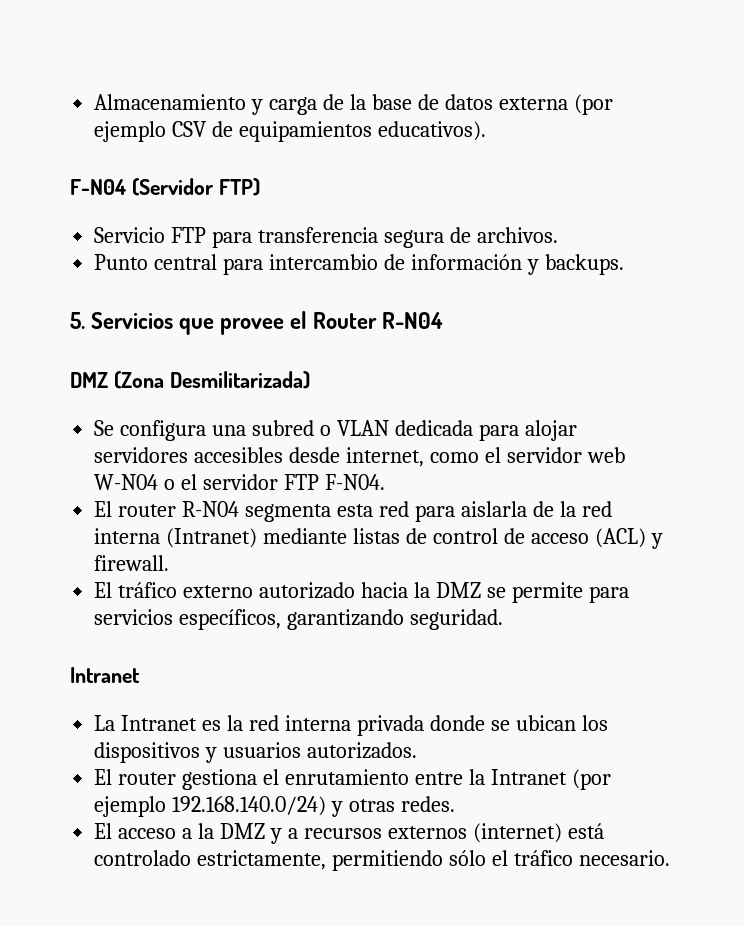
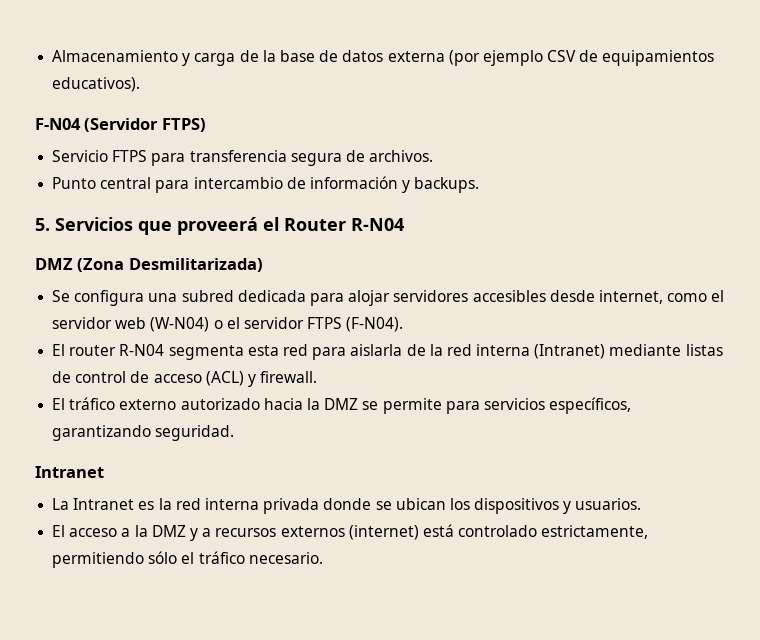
- F-N04 (Servidor FTP)
+ F-N04 (Servidor FTPS)
- Servicio FTP para transferencia segura de archivos.
+ Servicio FTPS para transferencia segura de archivos.
- 5. Servicios que provee el Router R-N04
+ 5. Servicios que proveerá el Router R-N04
- Se configura una subred o VLAN dedicada para alojar servidores accesibles desde internet, como el servidor web W-N04 o el servidor FTP F-N04.
+ Se configura una subred dedicada para alojar servidores accesibles desde internet, como el servidor web (W-N04) o el servidor FTPS (F-N04).
- La Intranet es la red interna privada donde se ubican los dispositivos y usuarios autorizados.
- El router gestiona el enrutamiento entre la Intranet (por ejemplo 192.168.140.0/24) y otras redes.
+ La Intranet es la red interna privada donde se ubican los dispositivos y usuarios.

